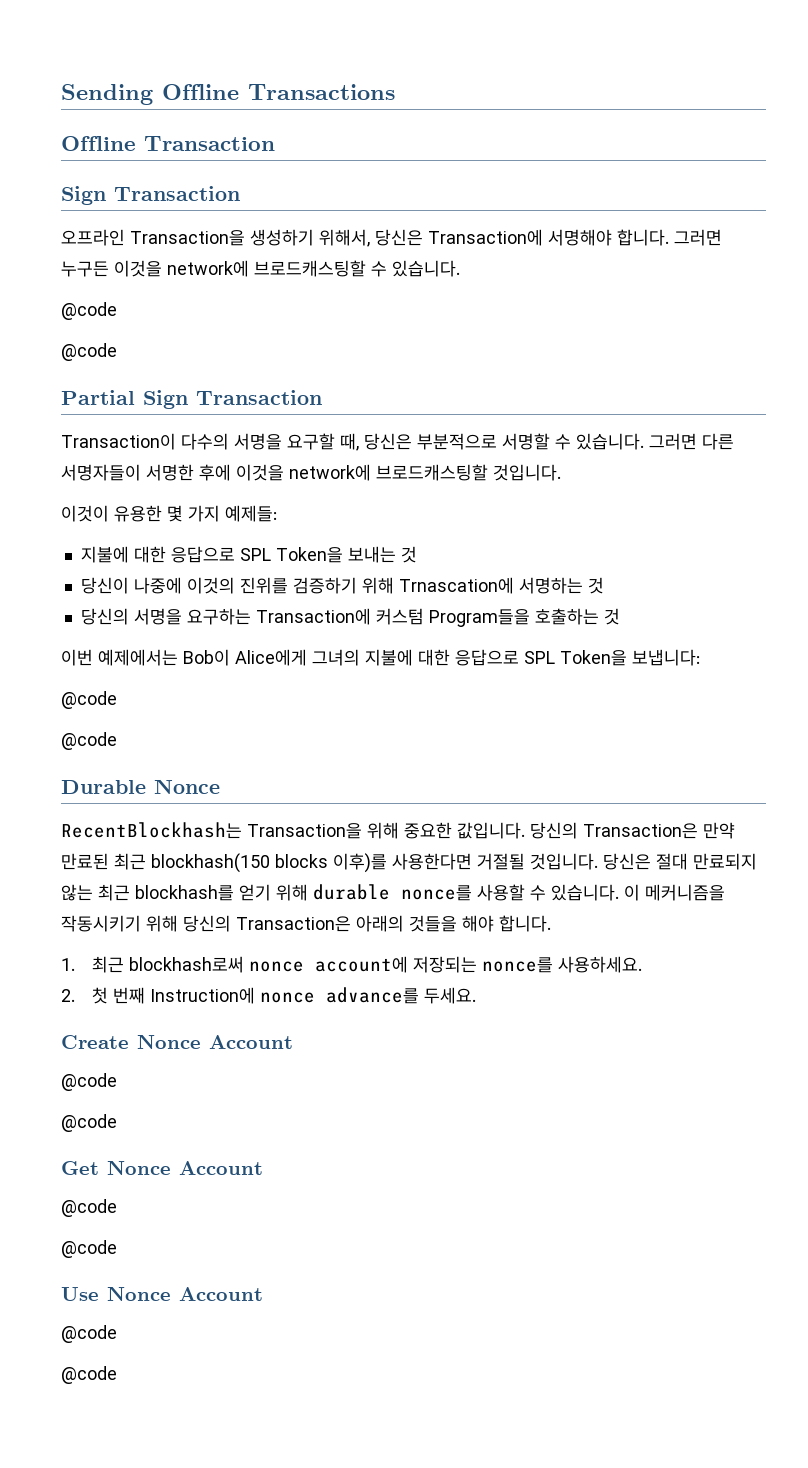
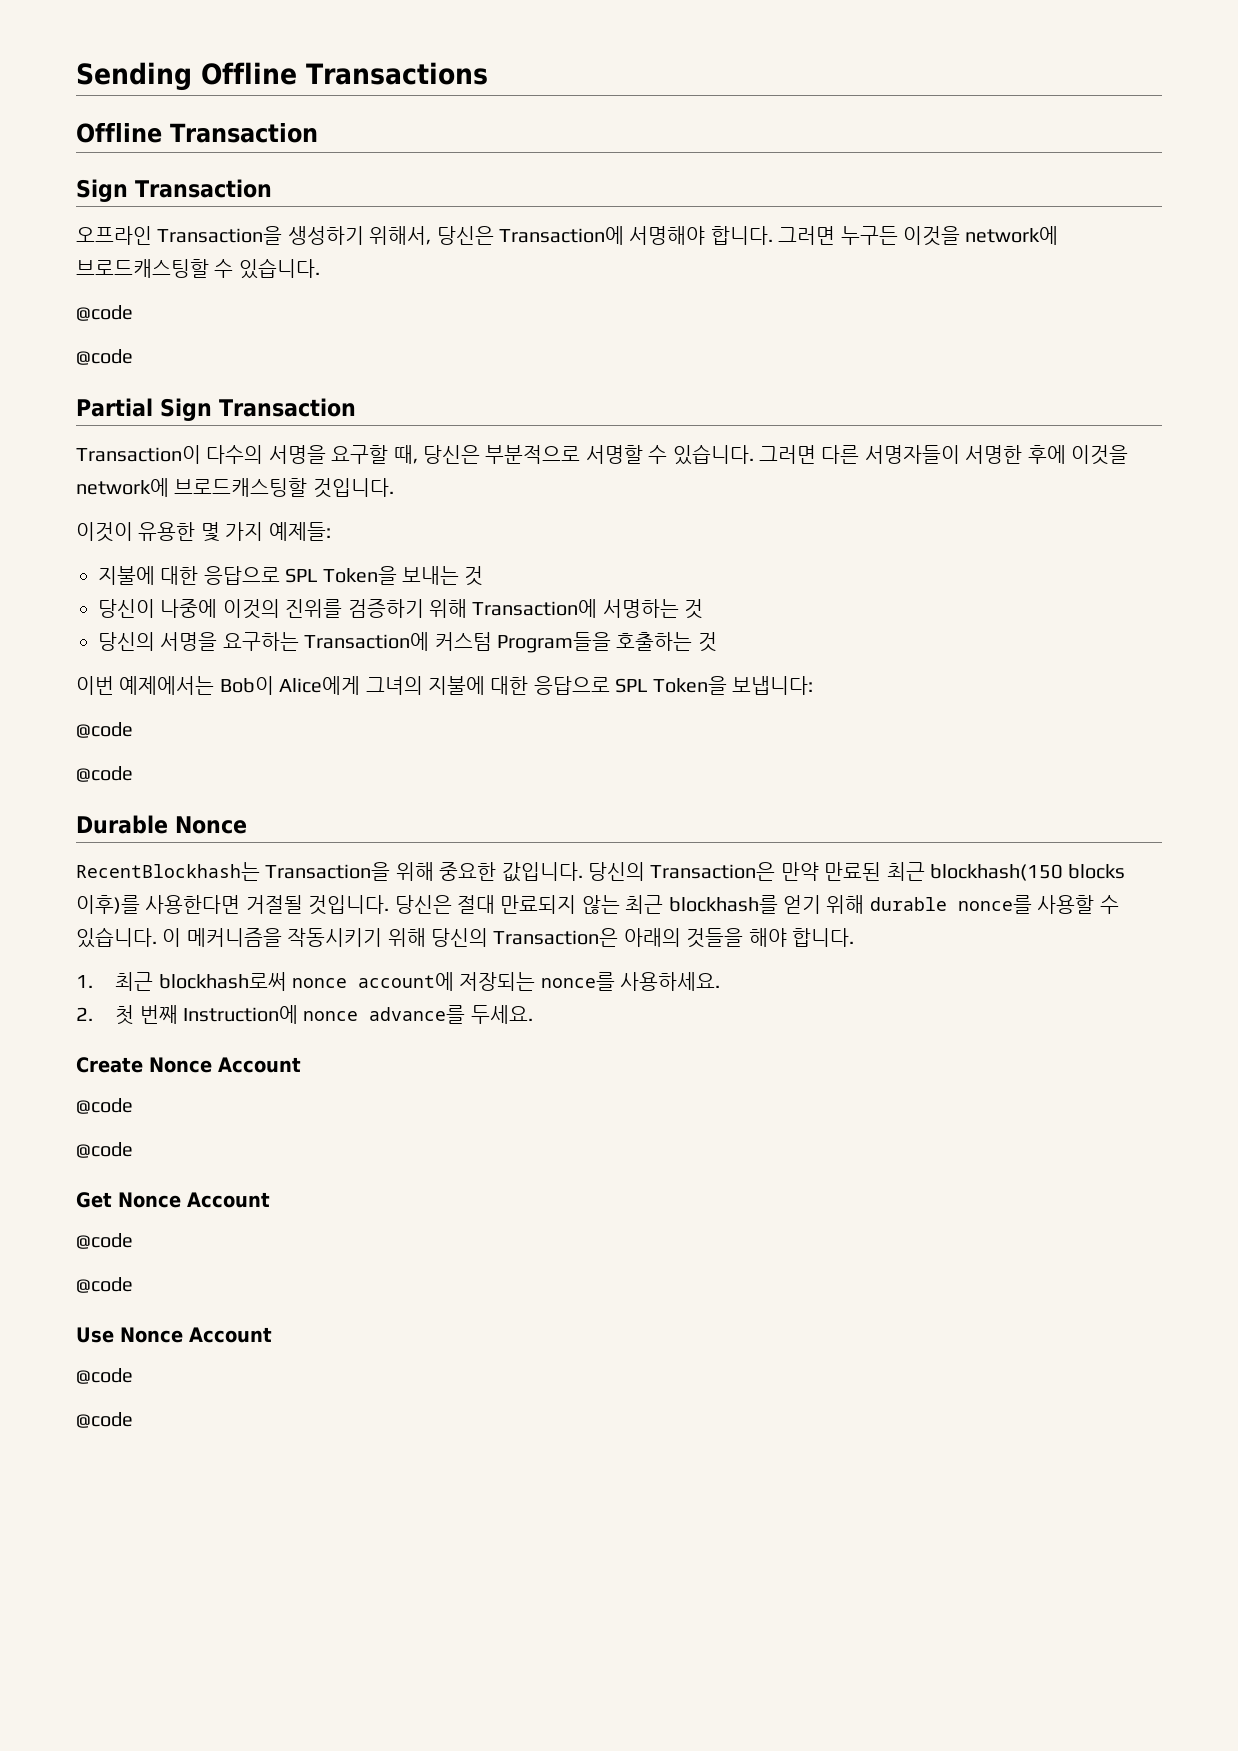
- 당신이 나중에 이것의 진위를 검증하기 위해 Trnascation에 서명하는 것
+ 당신이 나중에 이것의 진위를 검증하기 위해 Transaction에 서명하는 것

